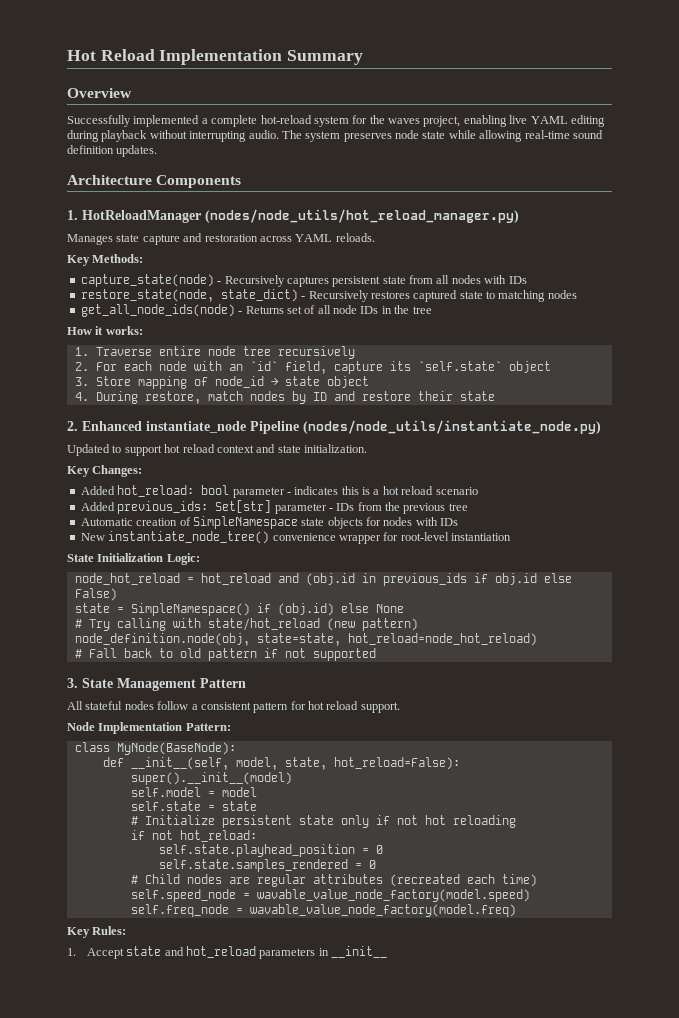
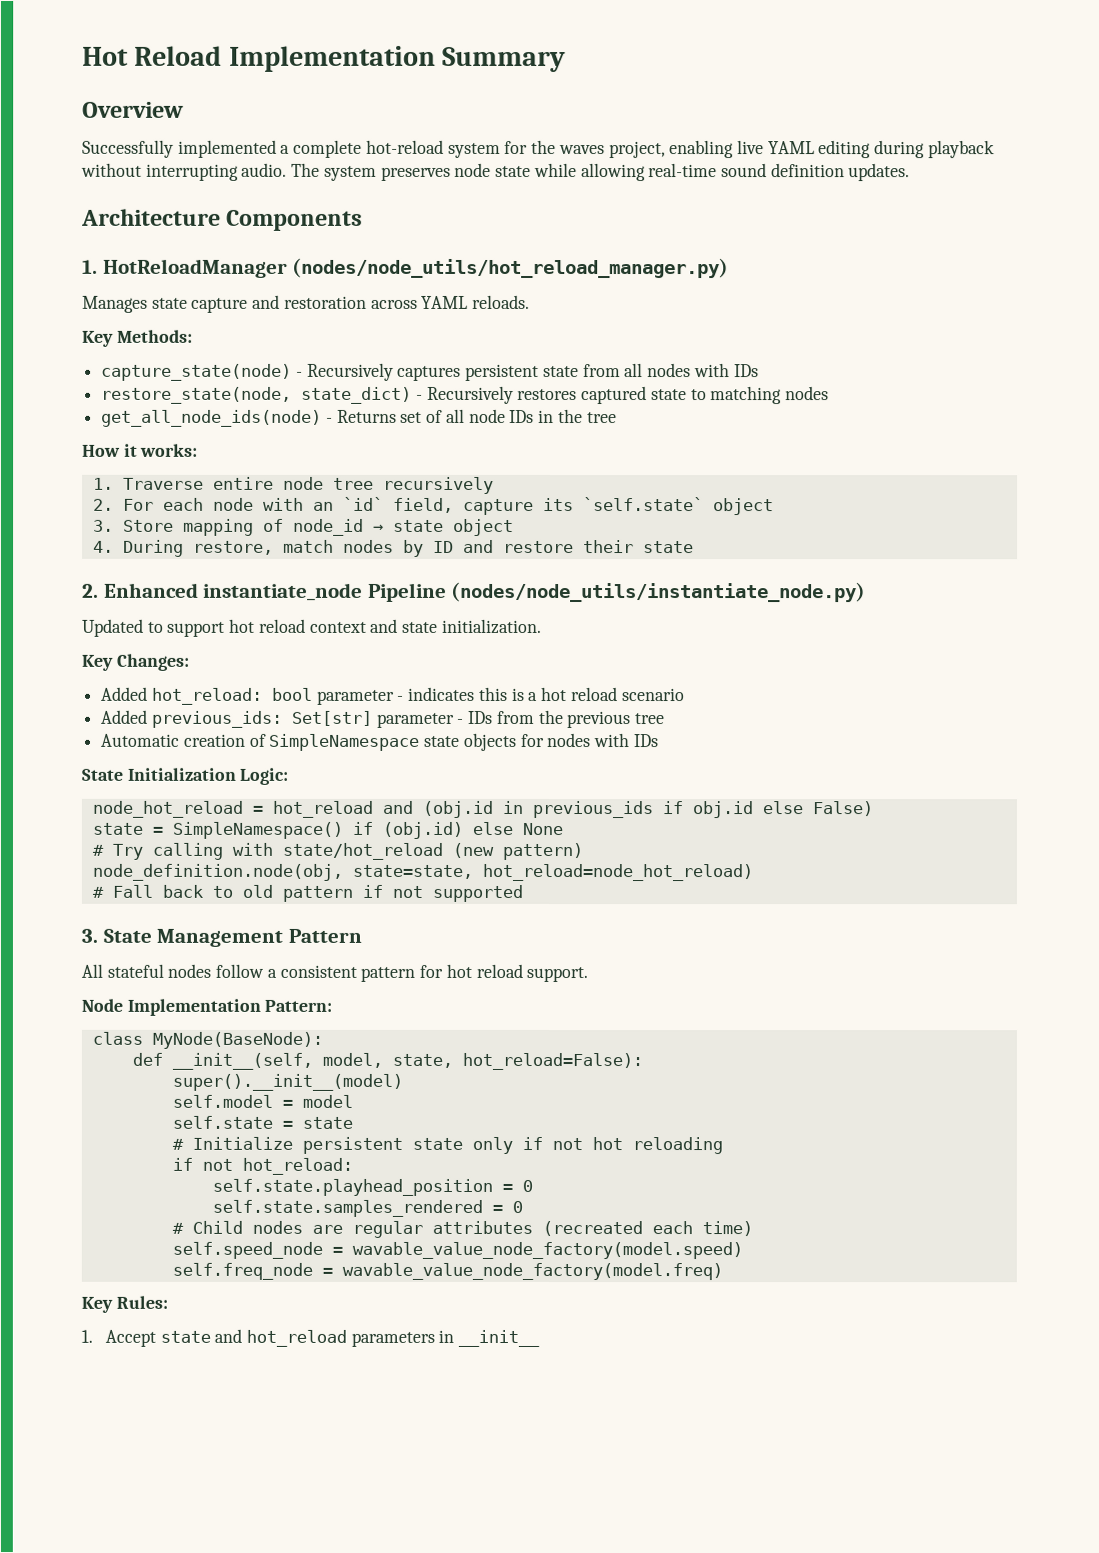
- New instantiate_node_tree() convenience wrapper for root-level instantiation

